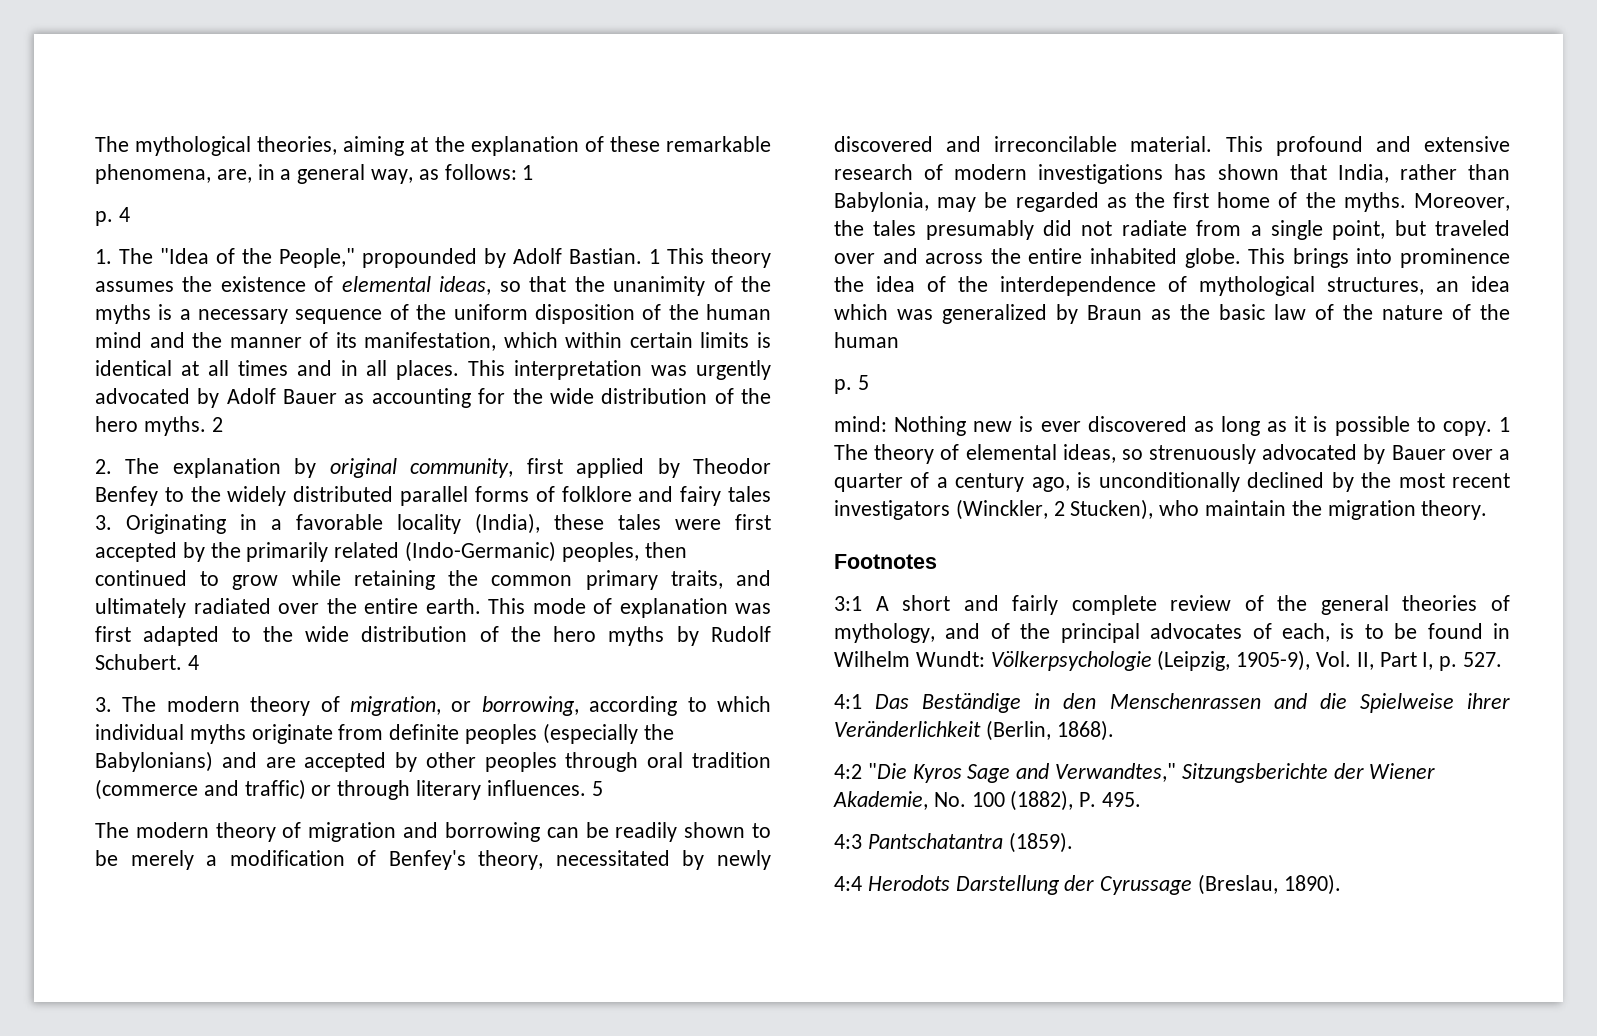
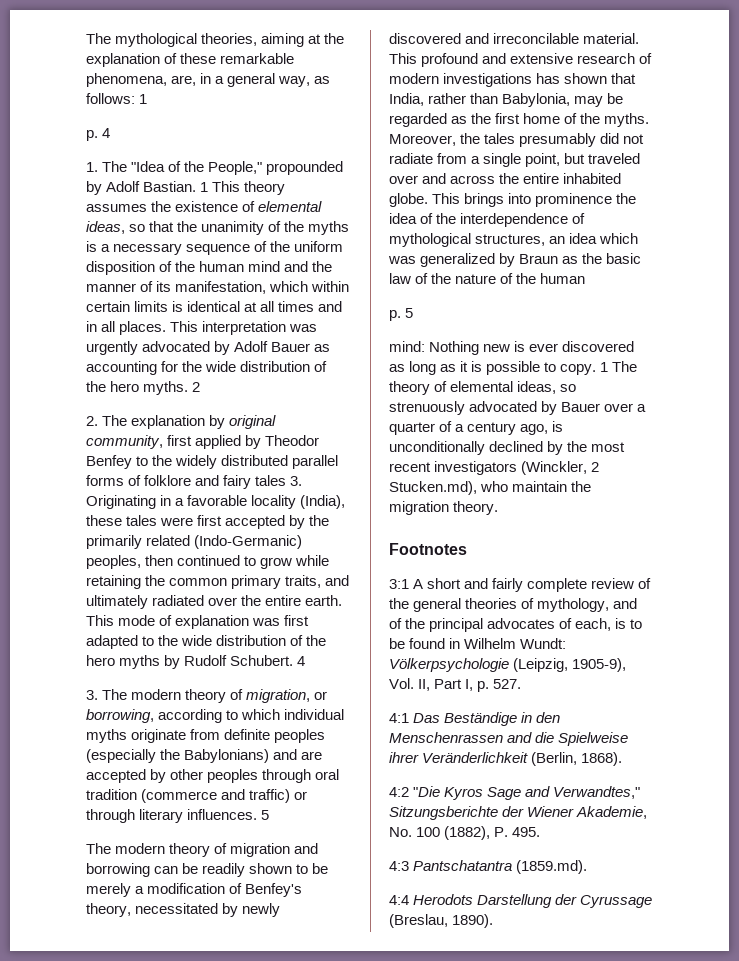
- 1 The theory of elemental ideas, so strenuously advocated by Bauer over a quarter of a century ago, is unconditionally declined by the most recent investigators (Winckler, 2 Stucken), who maintain the migration theory.
+ 1 The theory of elemental ideas, so strenuously advocated by Bauer over a quarter of a century ago, is unconditionally declined by the most recent investigators (Winckler, 2 Stucken.md), who maintain the migration theory.
- 4:3 Pantschatantra (1859).
+ 4:3 Pantschatantra (1859.md).

